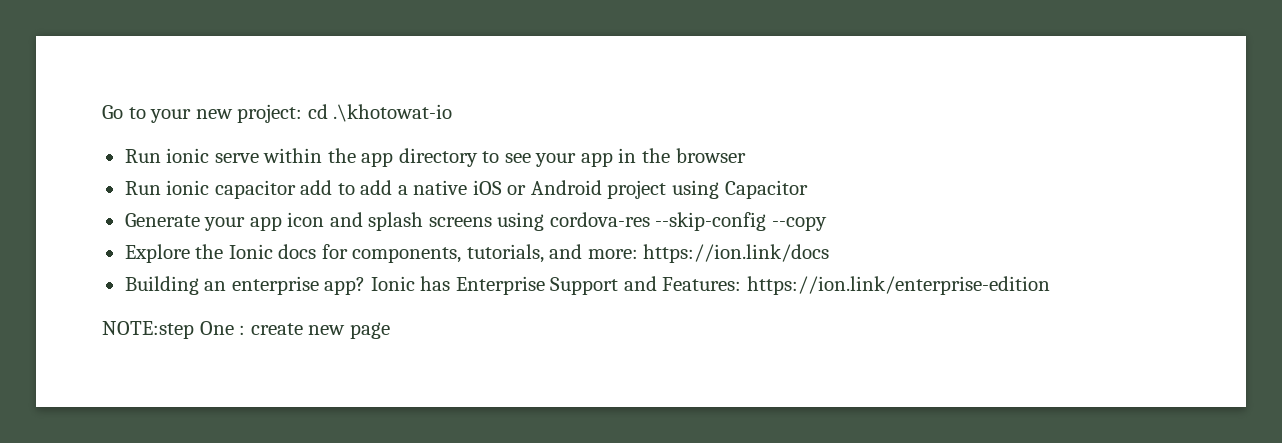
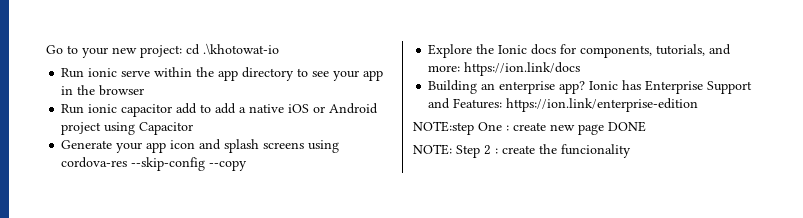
- NOTE:step One : create new page
+ NOTE:step One : create new page DONE
+ NOTE: Step 2 : create the funcionality

